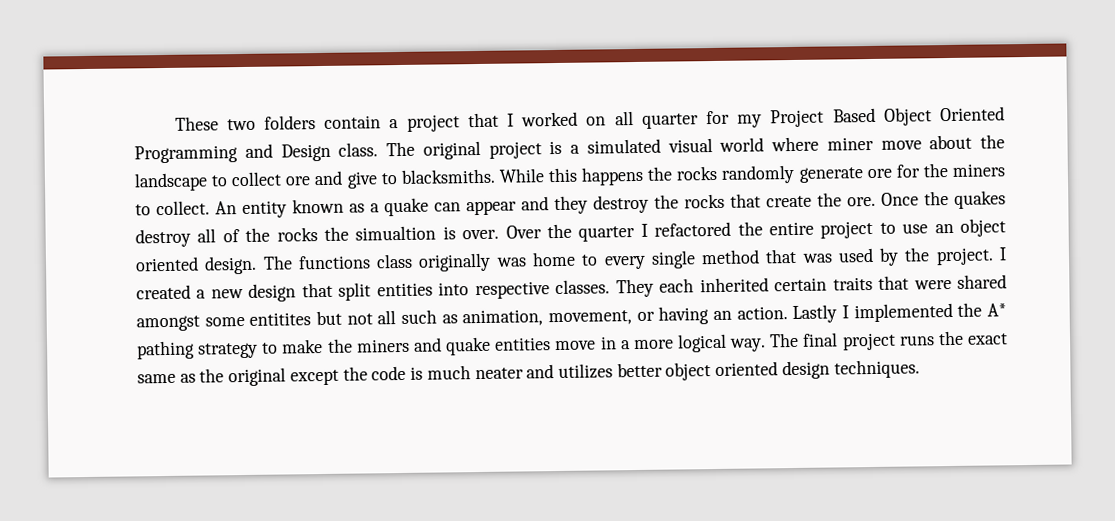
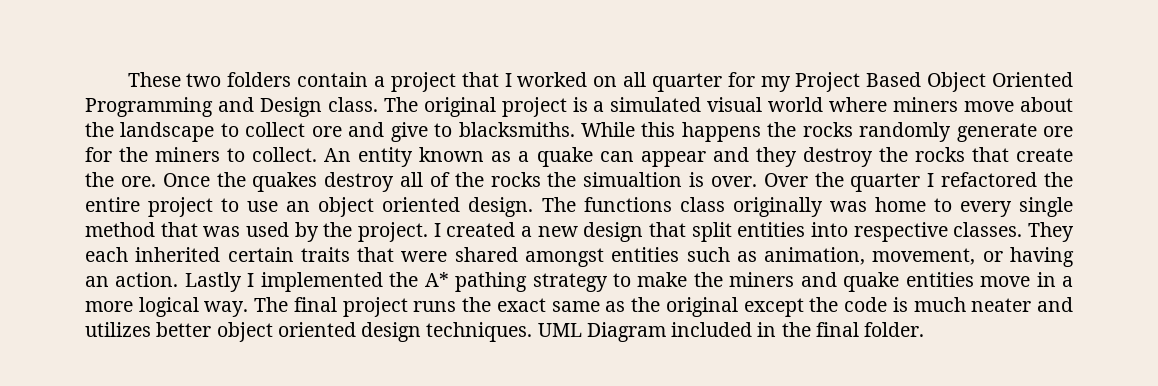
- The original project is a simulated visual world where miner move about the landscape to collect ore and give to blacksmiths.
+ The original project is a simulated visual world where miners move about the landscape to collect ore and give to blacksmiths.
- They each inherited certain traits that were shared amongst some entitites but not all such as animation, movement, or having an action.
+ They each inherited certain traits that were shared amongst entities such as animation, movement, or having an action.
+ UML Diagram included in the final folder.

